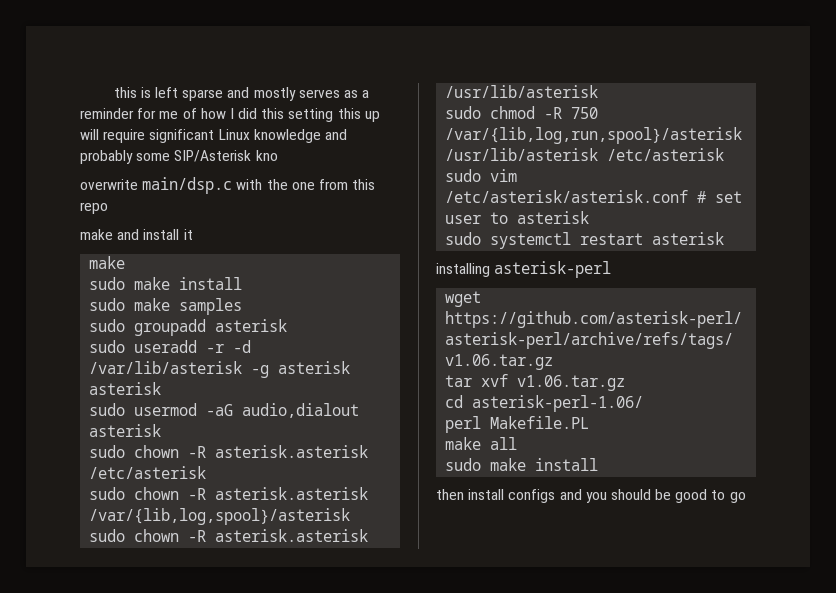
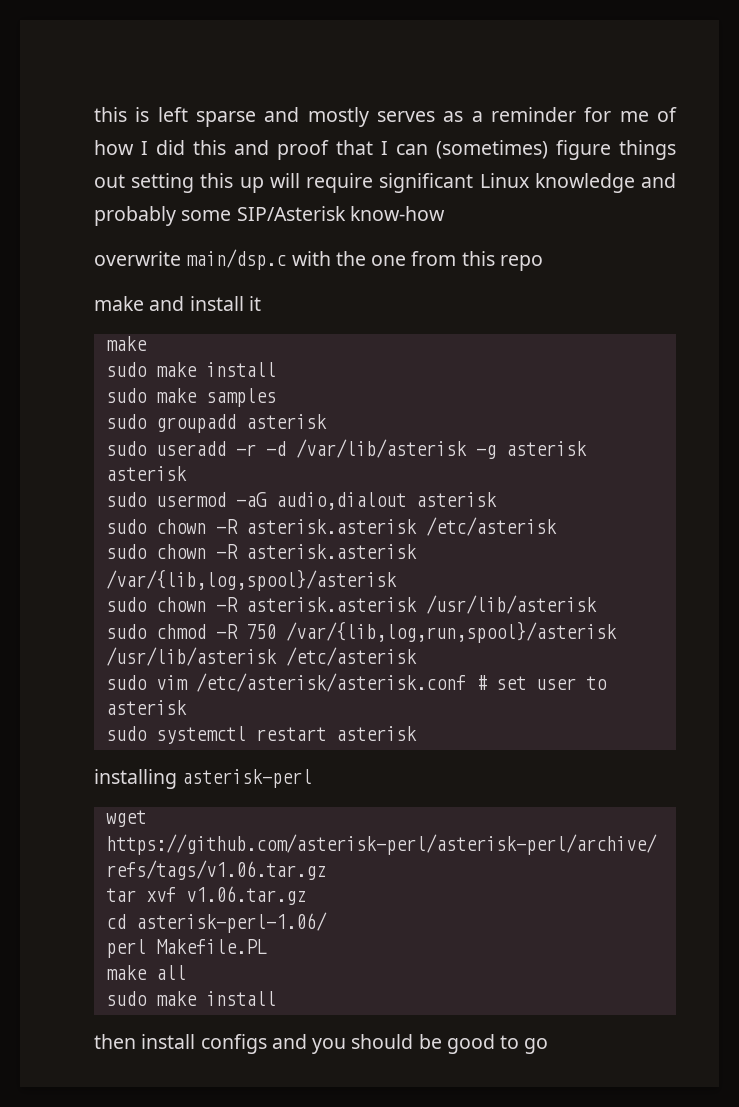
- this is left sparse and mostly serves as a reminder for me of how I did this setting this up will require significant Linux knowledge and probably some SIP/Asterisk kno
+ this is left sparse and mostly serves as a reminder for me of how I did this and proof that I can (sometimes) figure things out setting this up will require significant Linux knowledge and probably some SIP/Asterisk know-how

